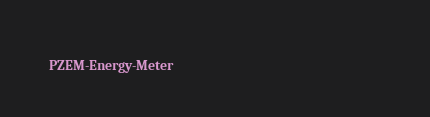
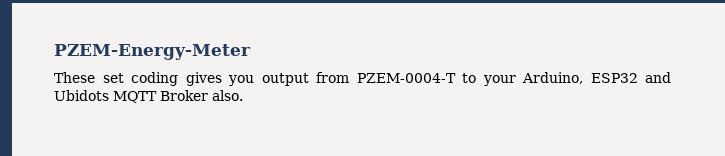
+ These set coding gives you output from PZEM-0004-T to your Arduino, ESP32 and Ubidots MQTT Broker also.

